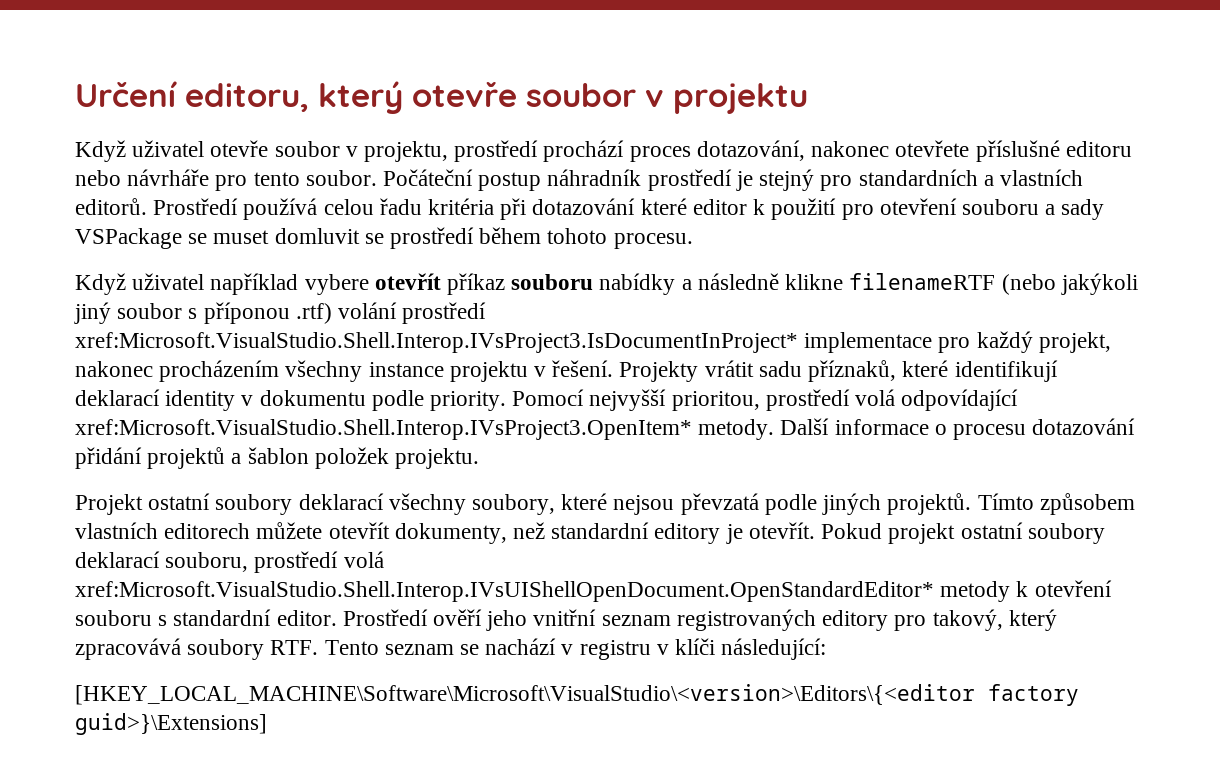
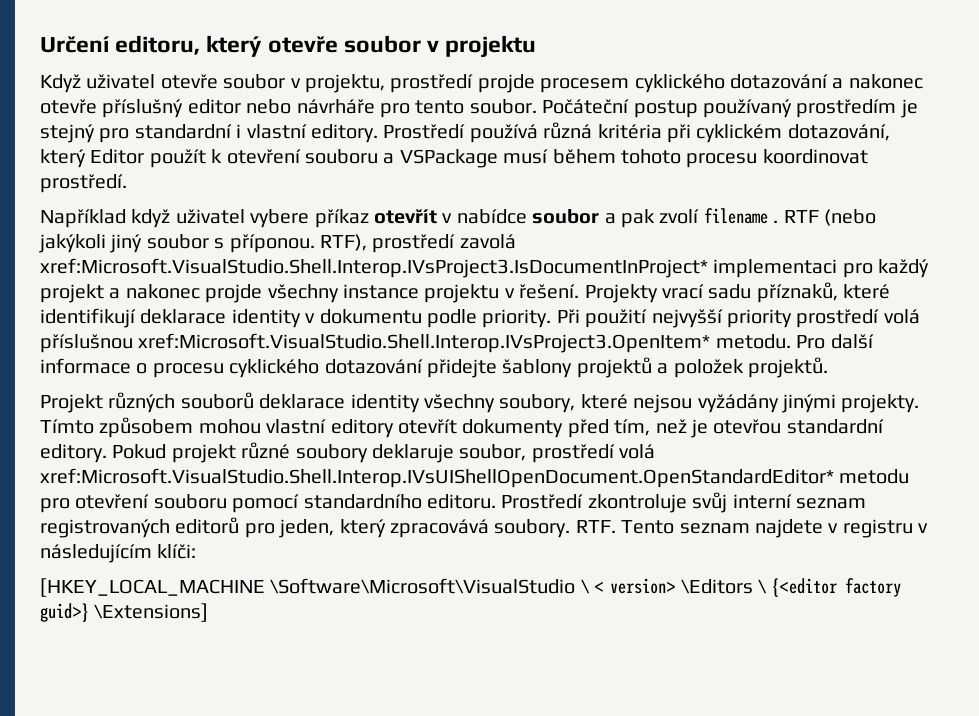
- Když uživatel otevře soubor v projektu, prostředí prochází proces dotazování, nakonec otevřete příslušné editoru nebo návrháře pro tento soubor.
+ Když uživatel otevře soubor v projektu, prostředí projde procesem cyklického dotazování a nakonec otevře příslušný editor nebo návrháře pro tento soubor.
- Počáteční postup náhradník prostředí je stejný pro standardních a vlastních editorů. Prostředí používá celou řadu kritéria při dotazování které editor k použití pro otevření souboru a sady VSPackage se muset domluvit se prostředí během tohoto procesu.
- Když uživatel například vybere otevřít příkaz souboru nabídky a následně klikne filenameRTF (nebo jakýkoli jiný soubor s příponou .rtf) volání prostředí xref:Microsoft.VisualStudio.Shell.Interop.IVsProject3.IsDocumentInProject* implementace pro každý projekt, nakonec procházením všechny instance projektu v řešení.
+ Počáteční postup používaný prostředím je stejný pro standardní i vlastní editory. Prostředí používá různá kritéria při cyklickém dotazování, který Editor použít k otevření souboru a VSPackage musí během tohoto procesu koordinovat prostředí.
+ Například když uživatel vybere příkaz otevřít v nabídce soubor a pak zvolí filename . RTF (nebo jakýkoli jiný soubor s příponou. RTF), prostředí zavolá xref:Microsoft.VisualStudio.Shell.Interop.IVsProject3.IsDocumentInProject* implementaci pro každý projekt a nakonec projde všechny instance projektu v řešení.
- Projekty vrátit sadu příznaků, které identifikují deklarací identity v dokumentu podle priority.
+ Projekty vrací sadu příznaků, které identifikují deklarace identity v dokumentu podle priority.
- Pomocí nejvyšší prioritou, prostředí volá odpovídající xref:Microsoft.VisualStudio.Shell.Interop.IVsProject3.OpenItem* metody. Další informace o procesu dotazování přidání projektů a šablon položek projektu.
- Projekt ostatní soubory deklarací všechny soubory, které nejsou převzatá podle jiných projektů. Tímto způsobem vlastních editorech můžete otevřít dokumenty, než standardní editory je otevřít. Pokud projekt ostatní soubory deklarací souboru, prostředí volá xref:Microsoft.VisualStudio.Shell.Interop.IVsUIShellOpenDocument.OpenStandardEditor* metody k otevření souboru s standardní editor. Prostředí ověří jeho vnitřní seznam registrovaných editory pro takový, který zpracovává soubory RTF. Tento seznam se nachází v registru v klíči následující:
- [HKEY_LOCAL_MACHINE\Software\Microsoft\VisualStudio\<version>\Editors\{<editor factory guid>}\Extensions]
+ Při použití nejvyšší priority prostředí volá příslušnou xref:Microsoft.VisualStudio.Shell.Interop.IVsProject3.OpenItem* metodu. Pro další informace o procesu cyklického dotazování přidejte šablony projektů a položek projektů.
+ Projekt různých souborů deklarace identity všechny soubory, které nejsou vyžádány jinými projekty. Tímto způsobem mohou vlastní editory otevřít dokumenty před tím, než je otevřou standardní editory. Pokud projekt různé soubory deklaruje soubor, prostředí volá xref:Microsoft.VisualStudio.Shell.Interop.IVsUIShellOpenDocument.OpenStandardEditor* metodu pro otevření souboru pomocí standardního editoru. Prostředí zkontroluje svůj interní seznam registrovaných editorů pro jeden, který zpracovává soubory. RTF. Tento seznam najdete v registru v následujícím klíči:
+ [HKEY_LOCAL_MACHINE \Software\Microsoft\VisualStudio \ < version> \Editors \ {<editor factory guid>} \Extensions]

